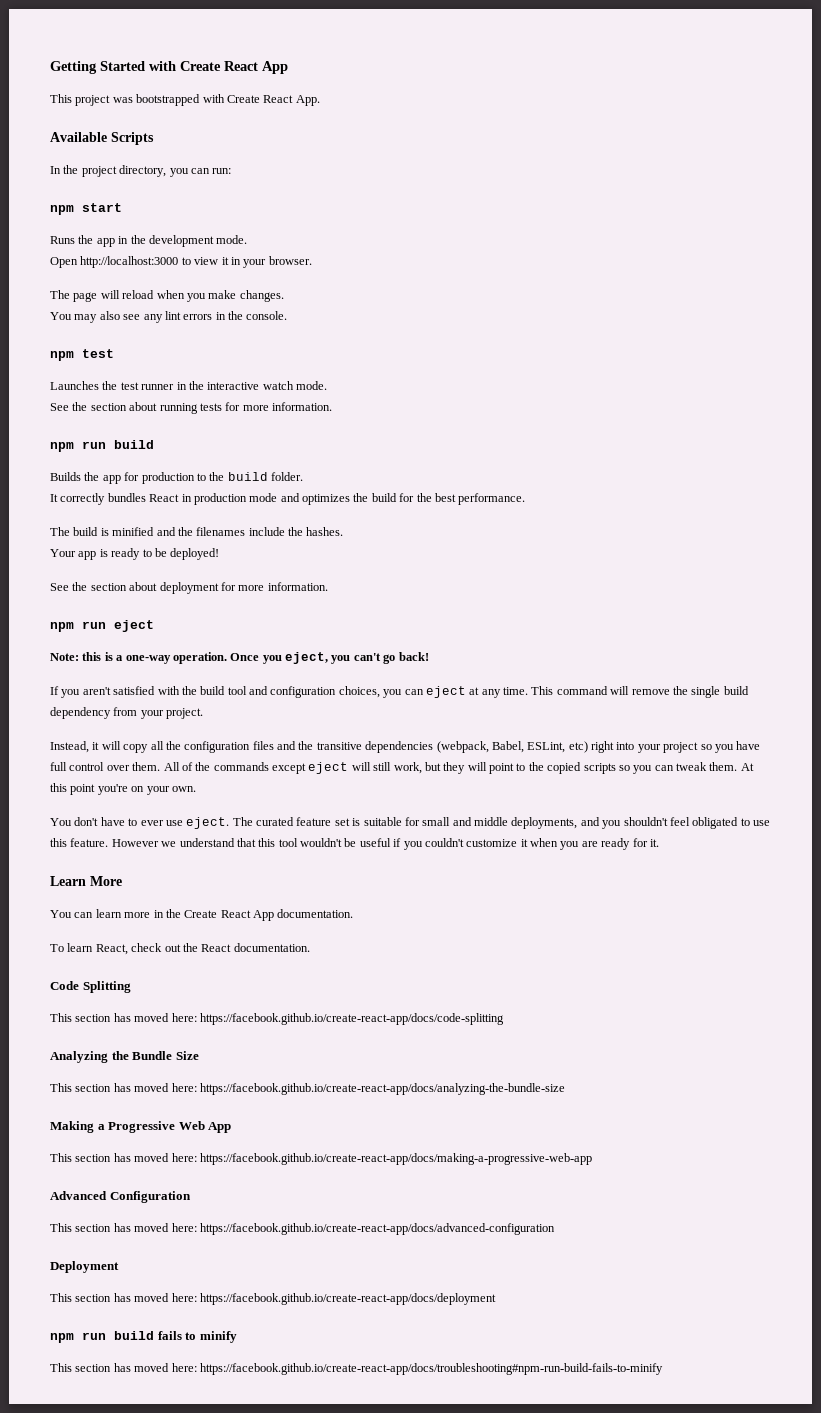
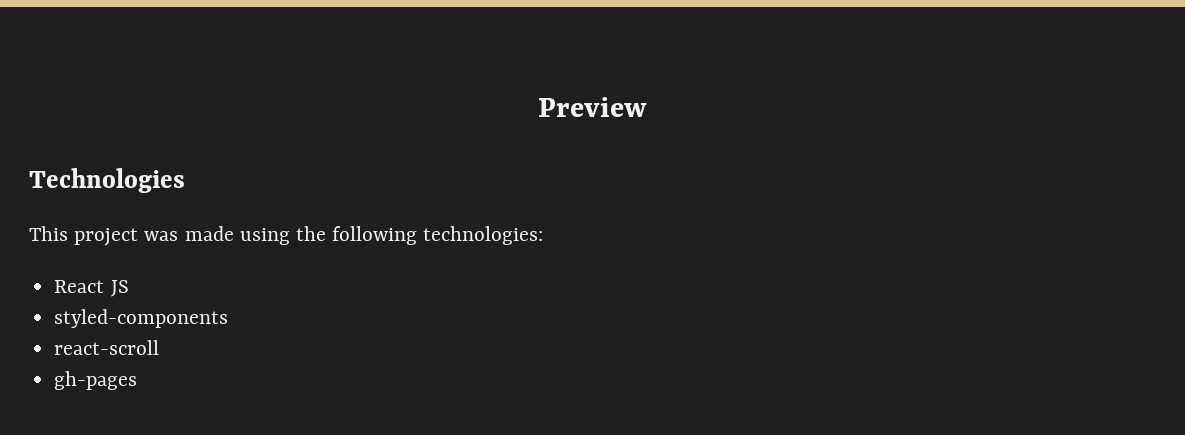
- Getting Started with Create React App
- This project was bootstrapped with Create React App.
- Available Scripts
- In the project directory, you can run:
- npm start
- Runs the app in the development mode.
- Open http://localhost:3000 to view it in your browser.
- The page will reload when you make changes.
- You may also see any lint errors in the console.
- npm test
- Launches the test runner in the interactive watch mode.
- See the section about running tests for more information.
- npm run build
- Builds the app for production to the build folder.
- It correctly bundles React in production mode and optimizes the build for the best performance.
- The build is minified and the filenames include the hashes.
- Your app is ready to be deployed!
- See the section about deployment for more information.
- npm run eject
- Note: this is a one-way operation. Once you eject, you can't go back!
- If you aren't satisfied with the build tool and configuration choices, you can eject at any time. This command will remove the single build dependency from your project.
- Instead, it will copy all the configuration files and the transitive dependencies (webpack, Babel, ESLint, etc) right into your project so you have full control over them. All of the commands except eject will still work, but they will point to the copied scripts so you can tweak them. At this point you're on your own.
- You don't have to ever use eject. The curated feature set is suitable for small and middle deployments, and you shouldn't feel obligated to use this feature. However we understand that this tool wouldn't be useful if you couldn't customize it when you are ready for it.
- Learn More
- You can learn more in the Create React App documentation.
- To learn React, check out the React documentation.
- Code Splitting
- This section has moved here: https://facebook.github.io/create-react-app/docs/code-splitting
- Analyzing the Bundle Size
- This section has moved here: https://facebook.github.io/create-react-app/docs/analyzing-the-bundle-size
- Making a Progressive Web App
- This section has moved here: https://facebook.github.io/create-react-app/docs/making-a-progressive-web-app
- Advanced Configuration
- This section has moved here: https://facebook.github.io/create-react-app/docs/advanced-configuration
- Deployment
- This section has moved here: https://facebook.github.io/create-react-app/docs/deployment
- npm run build fails to minify
- This section has moved here: https://facebook.github.io/create-react-app/docs/troubleshooting#npm-run-build-fails-to-minify
+ Preview
+ Technologies
+ This project was made using the following technologies:
+ React JS
+ styled-components
+ react-scroll
+ gh-pages

